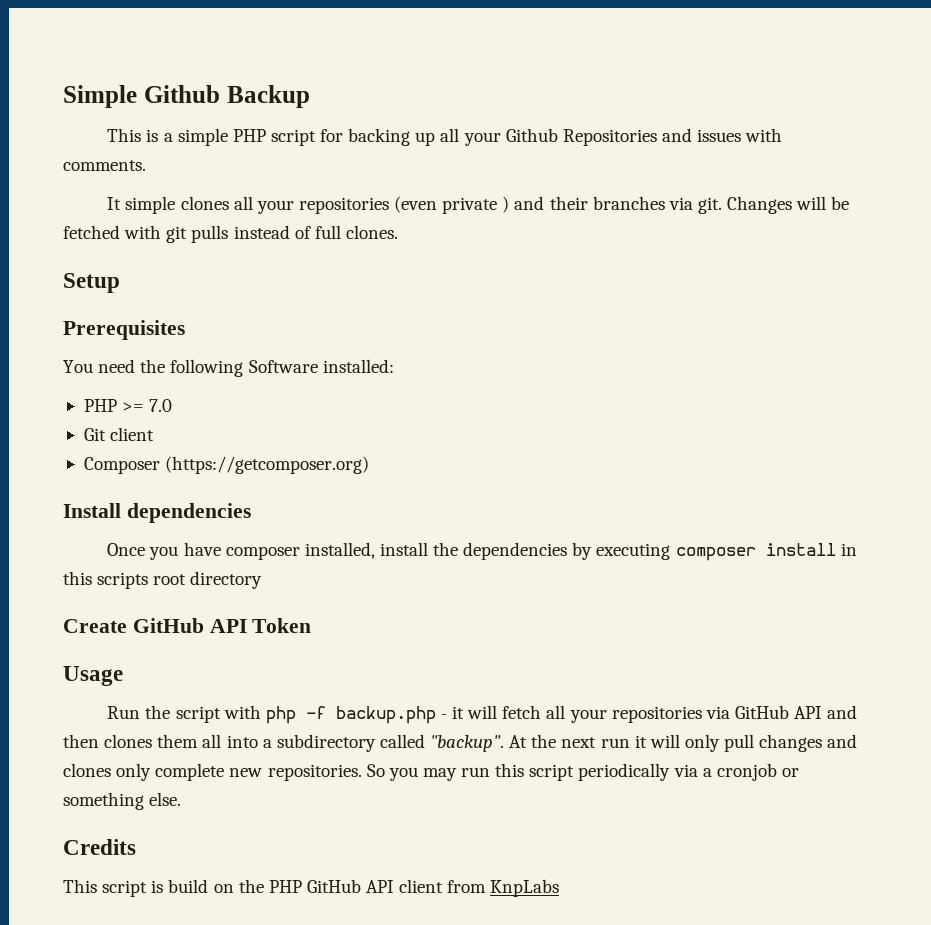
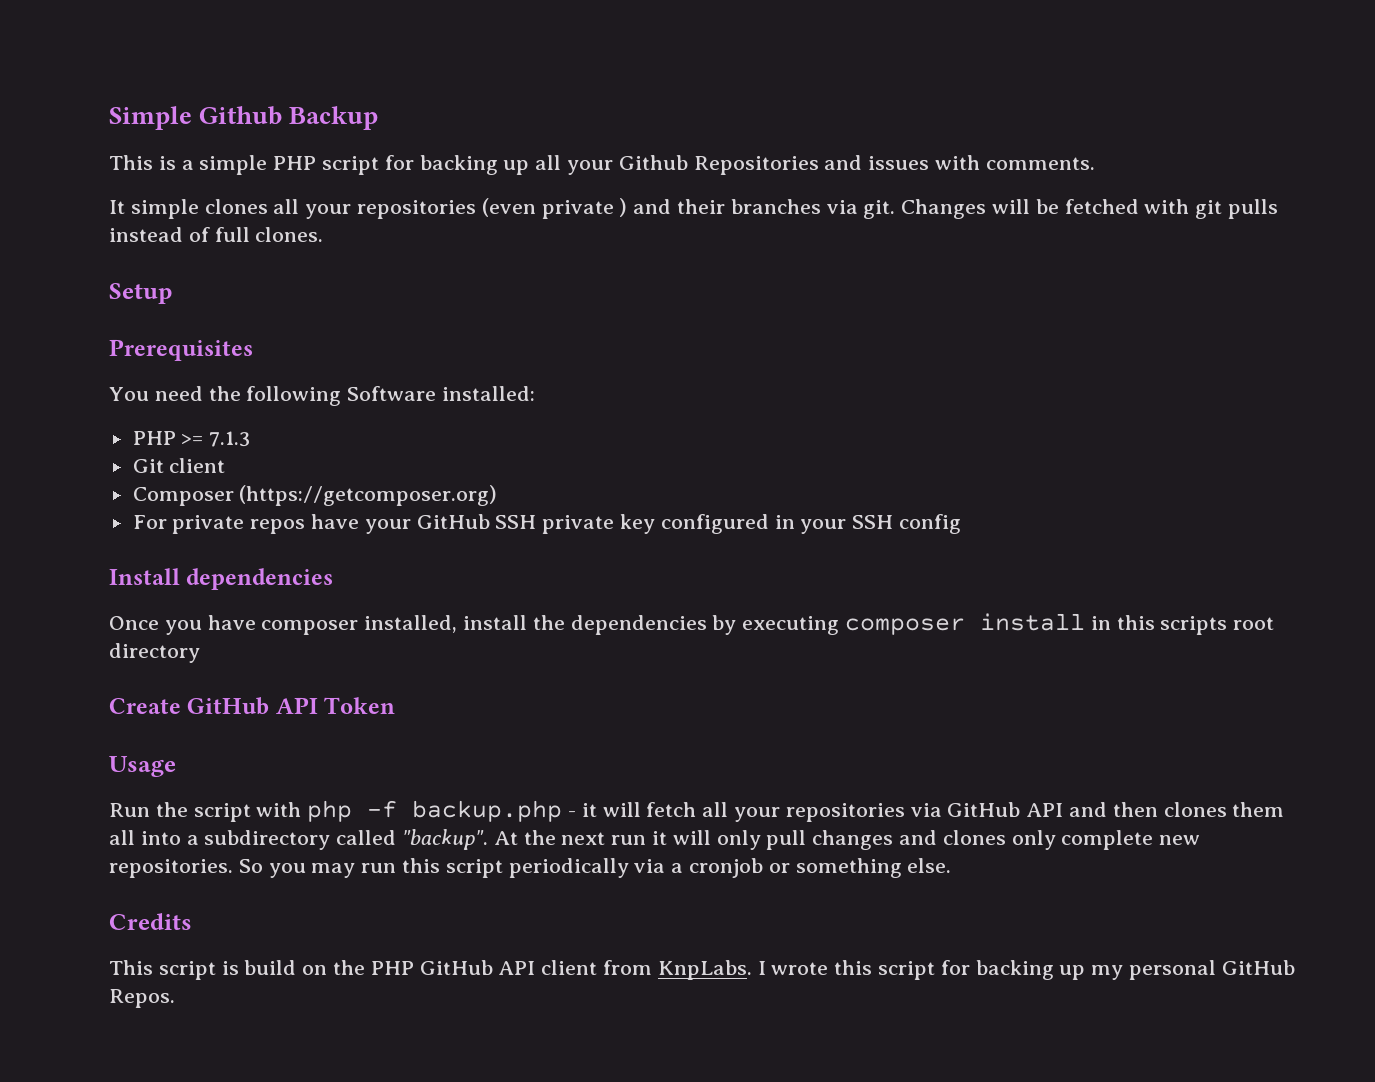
- PHP >= 7.0
+ PHP >= 7.1.3
+ For private repos have your GitHub SSH private key configured in your SSH config
- This script is build on the PHP GitHub API client from KnpLabs
+ This script is build on the PHP GitHub API client from KnpLabs. I wrote this script for backing up my personal GitHub Repos.

